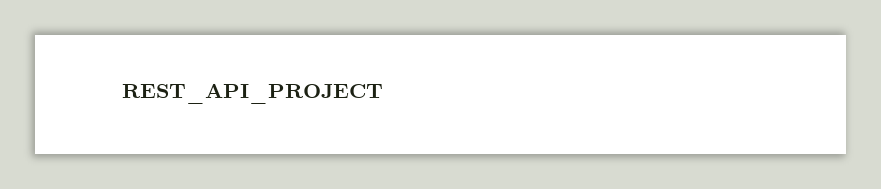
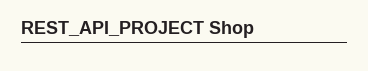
- REST_API_PROJECT
+ REST_API_PROJECT Shop

